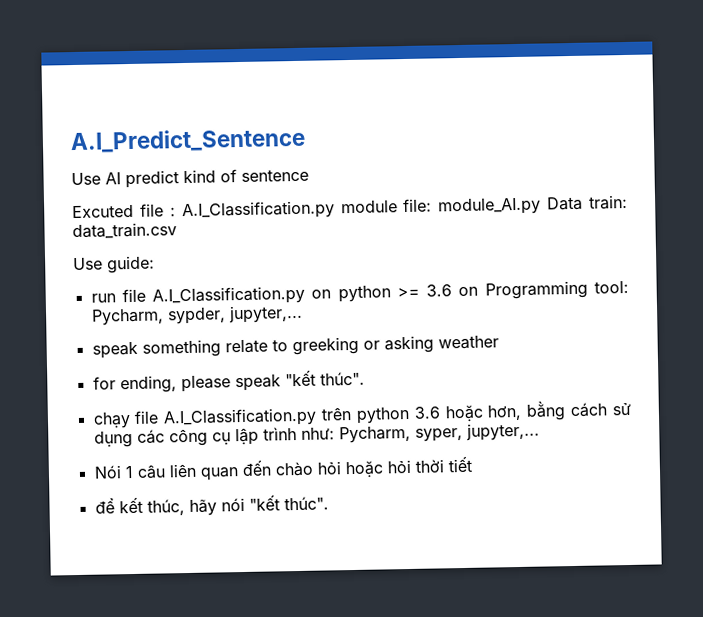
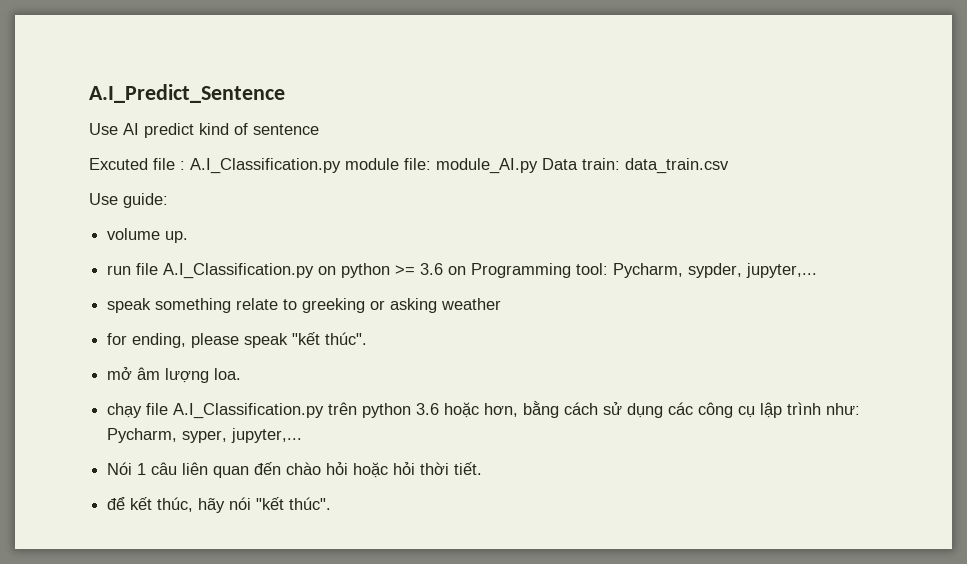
+ volume up.
+ mở âm lượng loa.
- Nói 1 câu liên quan đến chào hỏi hoặc hỏi thời tiết
+ Nói 1 câu liên quan đến chào hỏi hoặc hỏi thời tiết.

